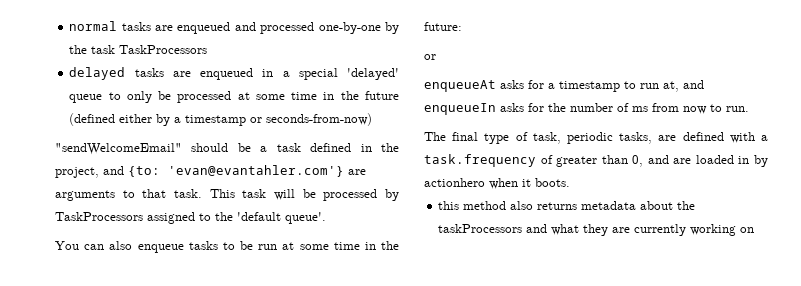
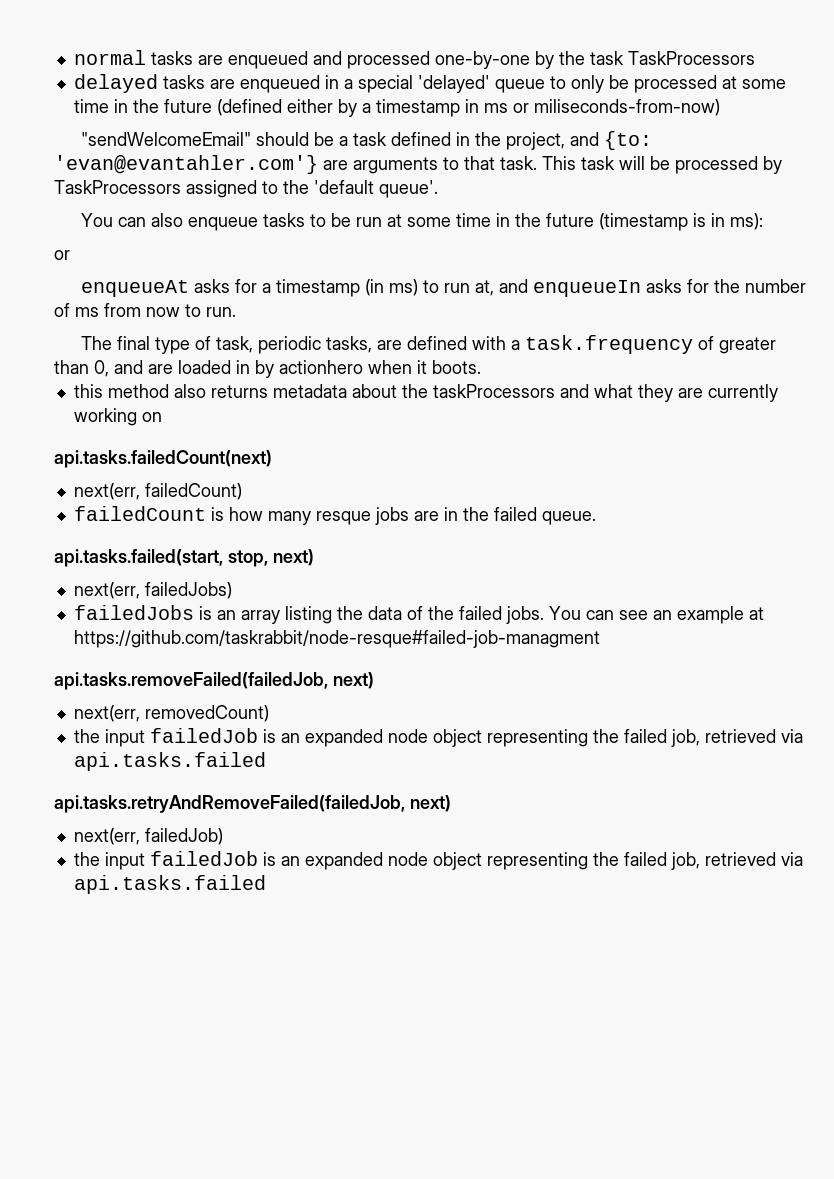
- delayed tasks are enqueued in a special 'delayed' queue to only be processed at some time in the future (defined either by a timestamp or seconds-from-now)
+ delayed tasks are enqueued in a special 'delayed' queue to only be processed at some time in the future (defined either by a timestamp in ms or miliseconds-from-now)
- You can also enqueue tasks to be run at some time in the future:
+ You can also enqueue tasks to be run at some time in the future (timestamp is in ms):
- enqueueAt asks for a timestamp to run at, and enqueueIn asks for the number of ms from now to run.
+ enqueueAt asks for a timestamp (in ms) to run at, and enqueueIn asks for the number of ms from now to run.
+ api.tasks.failedCount(next)
+ next(err, failedCount)
+ failedCount is how many resque jobs are in the failed queue.
+ api.tasks.failed(start, stop, next)
+ next(err, failedJobs)
+ failedJobs is an array listing the data of the failed jobs. You can see an example at https://github.com/taskrabbit/node-resque#failed-job-managment
+ api.tasks.removeFailed(failedJob, next)
+ next(err, removedCount)
+ the input failedJob is an expanded node object representing the failed job, retrieved via api.tasks.failed
+ api.tasks.retryAndRemoveFailed(failedJob, next)
+ next(err, failedJob)
+ the input failedJob is an expanded node object representing the failed job, retrieved via api.tasks.failed

